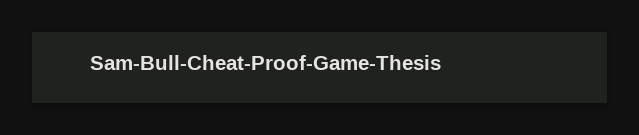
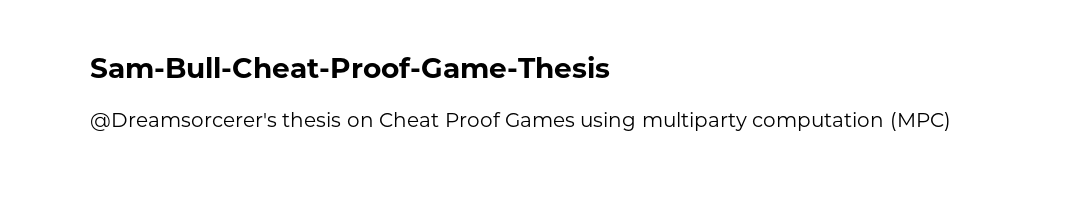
+ @Dreamsorcerer's thesis on Cheat Proof Games using multiparty computation (MPC)

